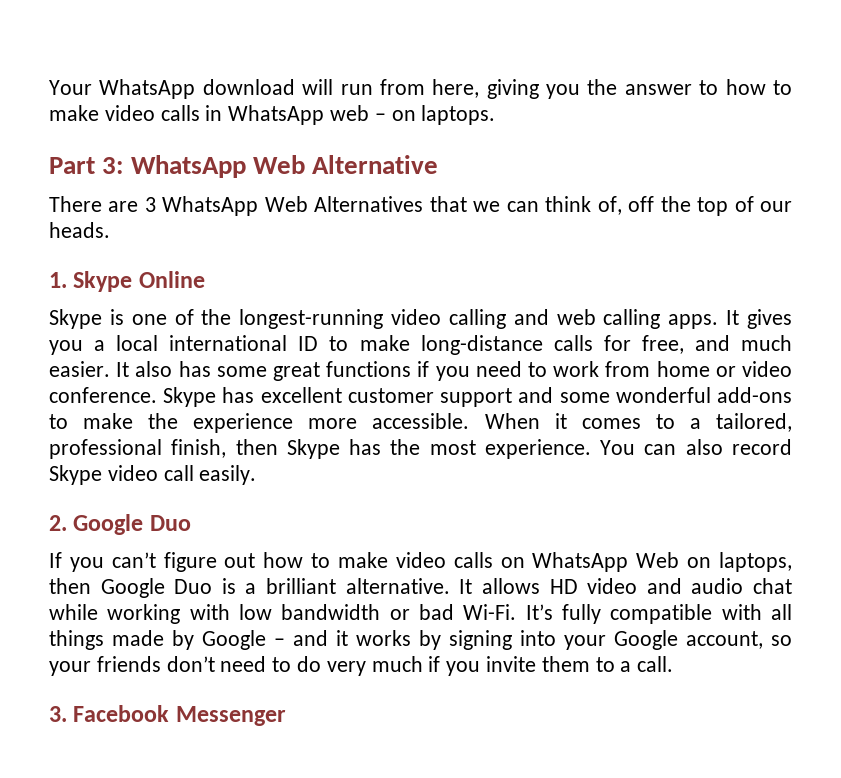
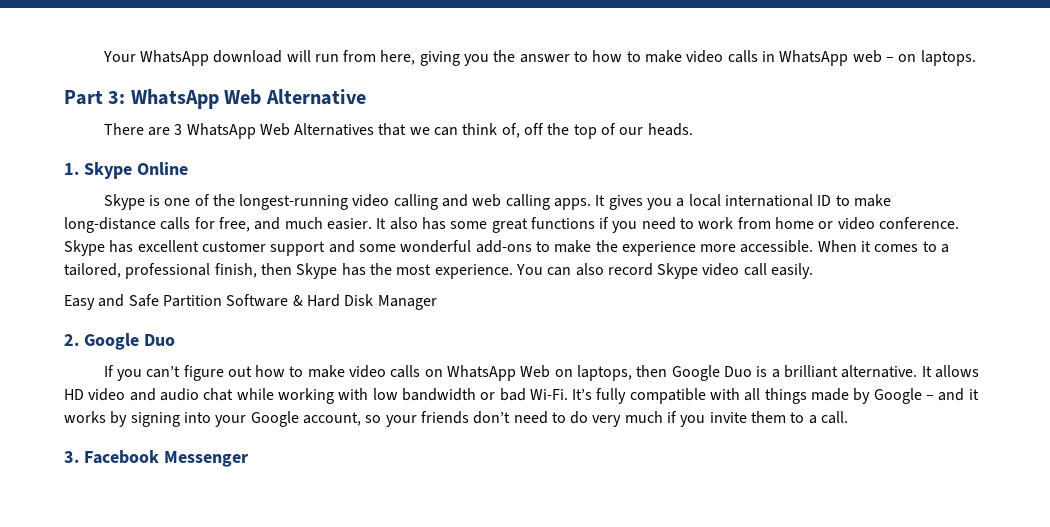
+ Easy and Safe Partition Software & Hard Disk Manager

